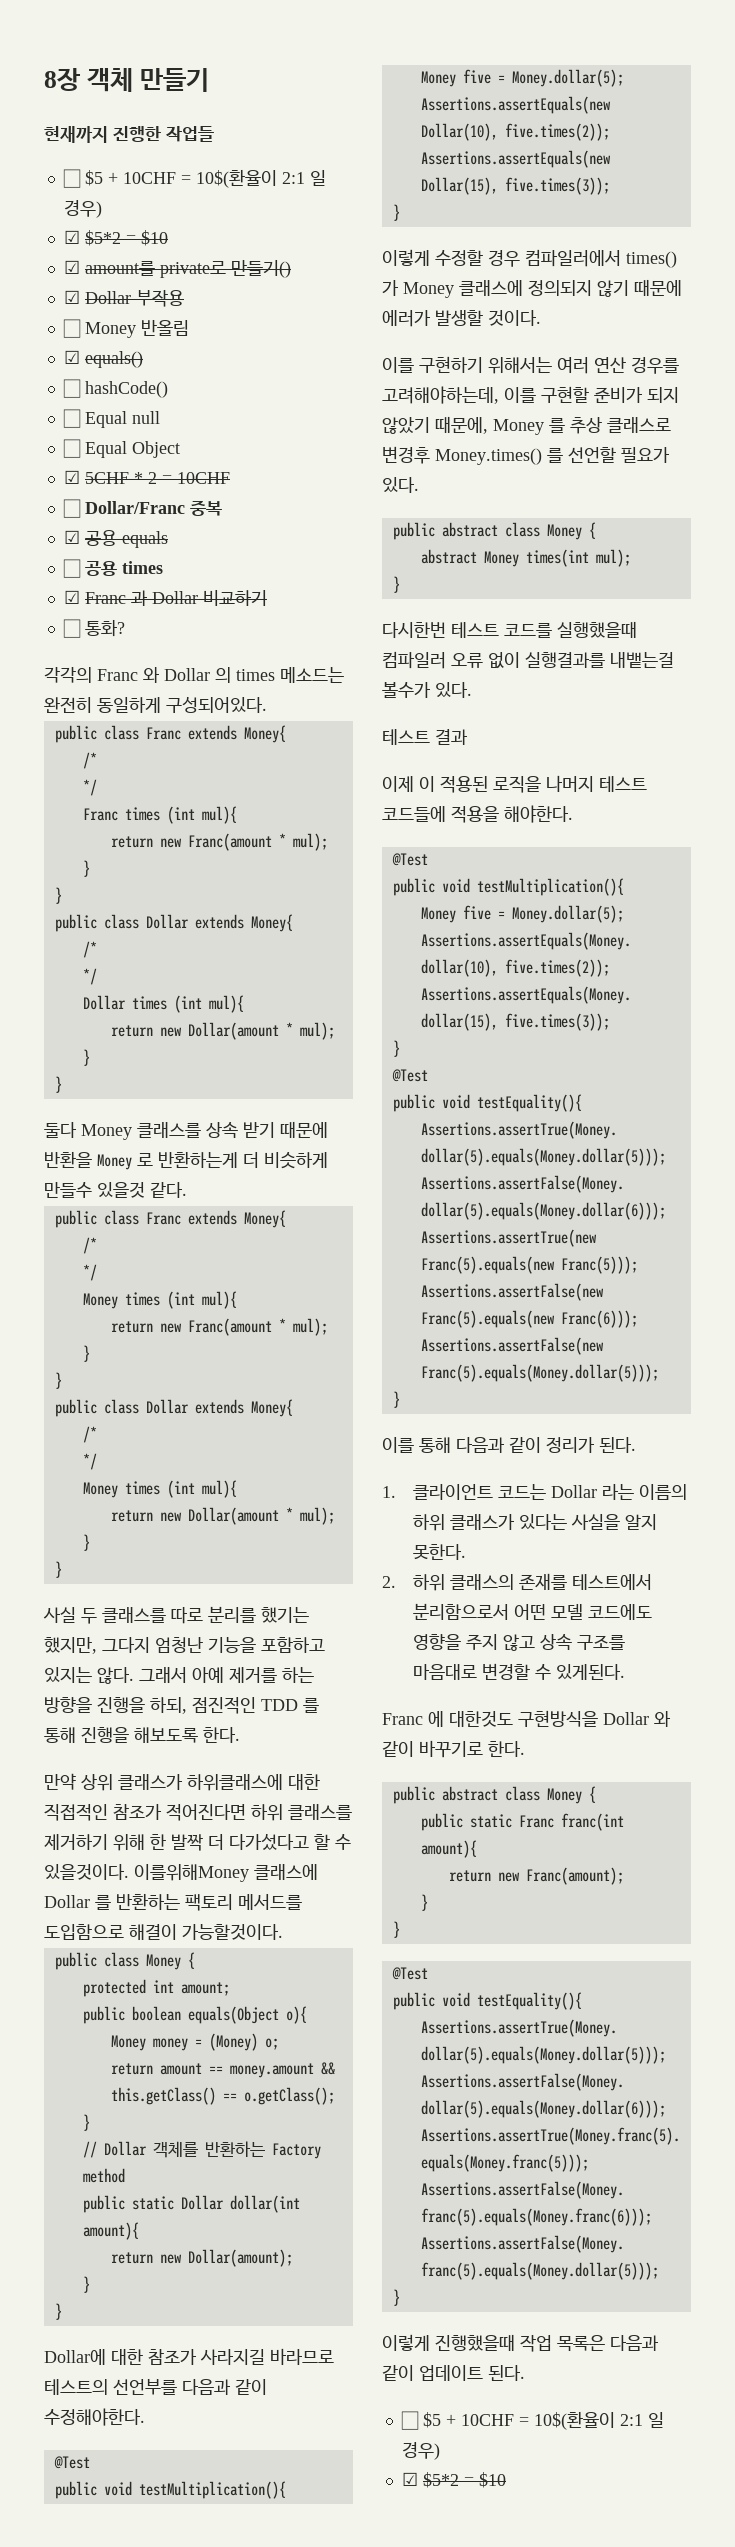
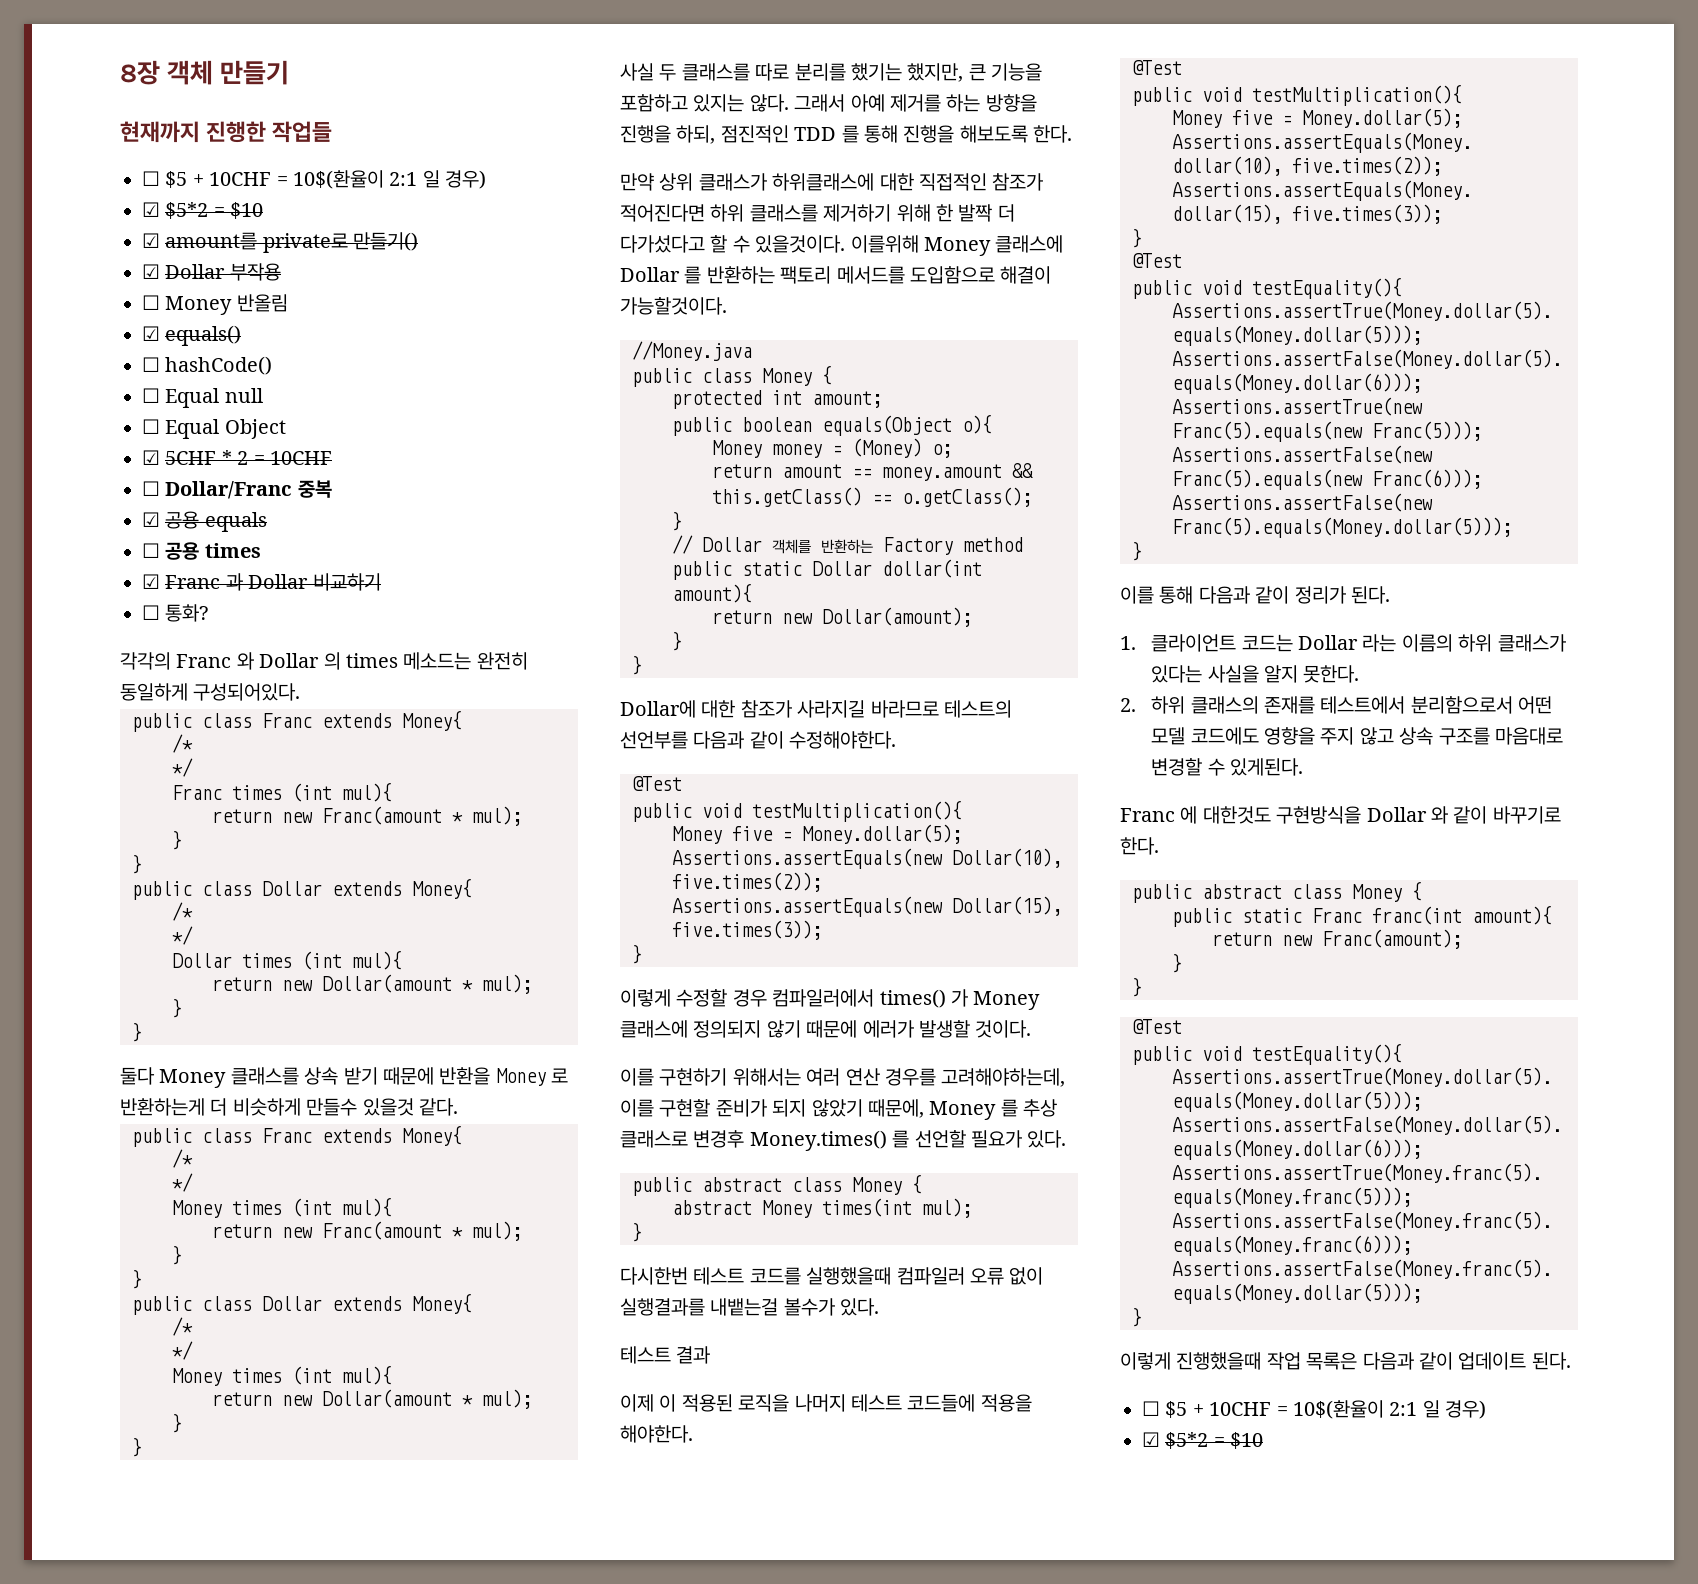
- 사실 두 클래스를 따로 분리를 했기는 했지만, 그다지 엄청난 기능을 포함하고 있지는 않다.
+ 사실 두 클래스를 따로 분리를 했기는 했지만, 큰 기능을 포함하고 있지는 않다.
- 이를위해Money 클래스에 Dollar 를 반환하는 팩토리 메서드를 도입함으로 해결이 가능할것이다.
+ 이를위해 Money 클래스에 Dollar 를 반환하는 팩토리 메서드를 도입함으로 해결이 가능할것이다.
+ //Money.java

